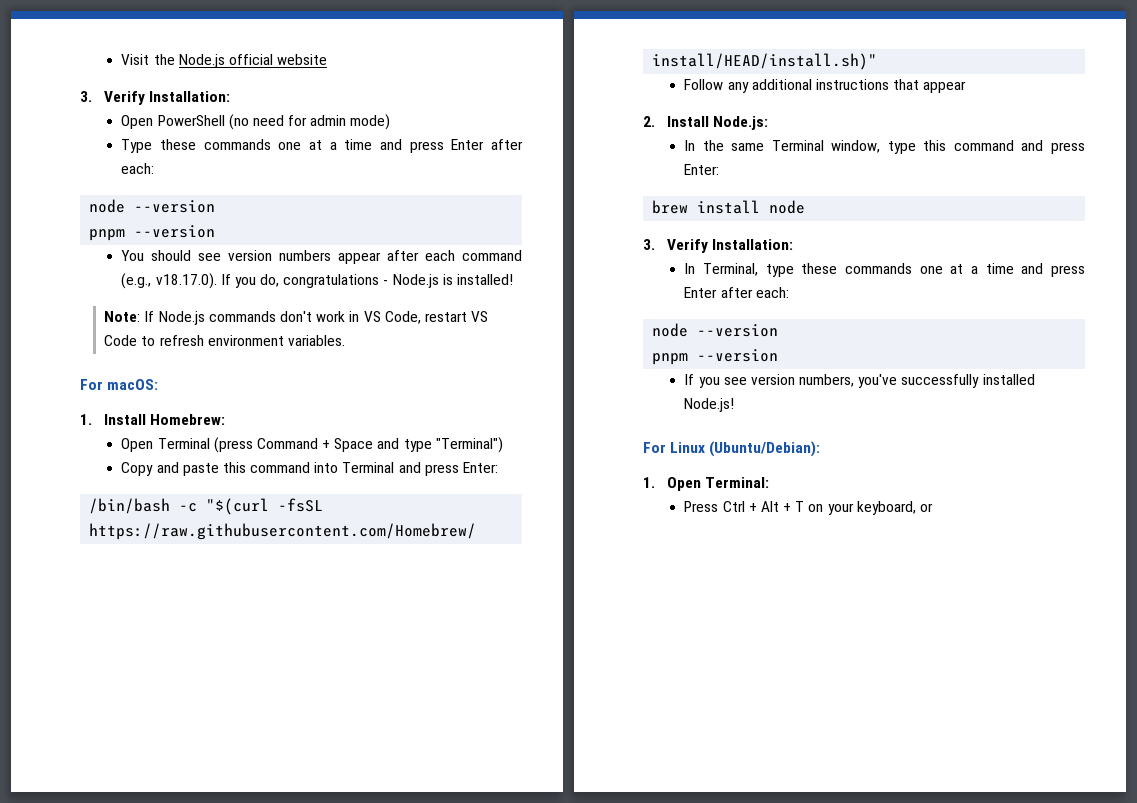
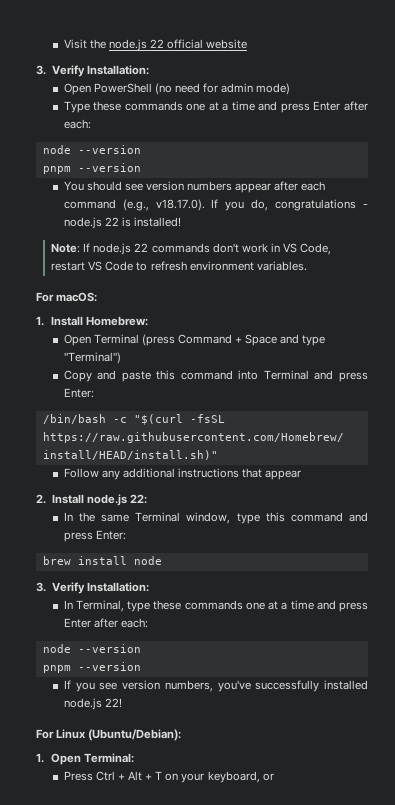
- Visit the Node.js official website
+ Visit the node.js 22 official website
- You should see version numbers appear after each command (e.g., v18.17.0). If you do, congratulations - Node.js is installed!
+ You should see version numbers appear after each command (e.g., v18.17.0). If you do, congratulations - node.js 22 is installed!
- Note: If Node.js commands don't work in VS Code, restart VS Code to refresh environment variables.
+ Note: If node.js 22 commands don't work in VS Code, restart VS Code to refresh environment variables.
- 2. Install Node.js:
+ 2. Install node.js 22:
- If you see version numbers, you've successfully installed Node.js!
+ If you see version numbers, you've successfully installed node.js 22!

